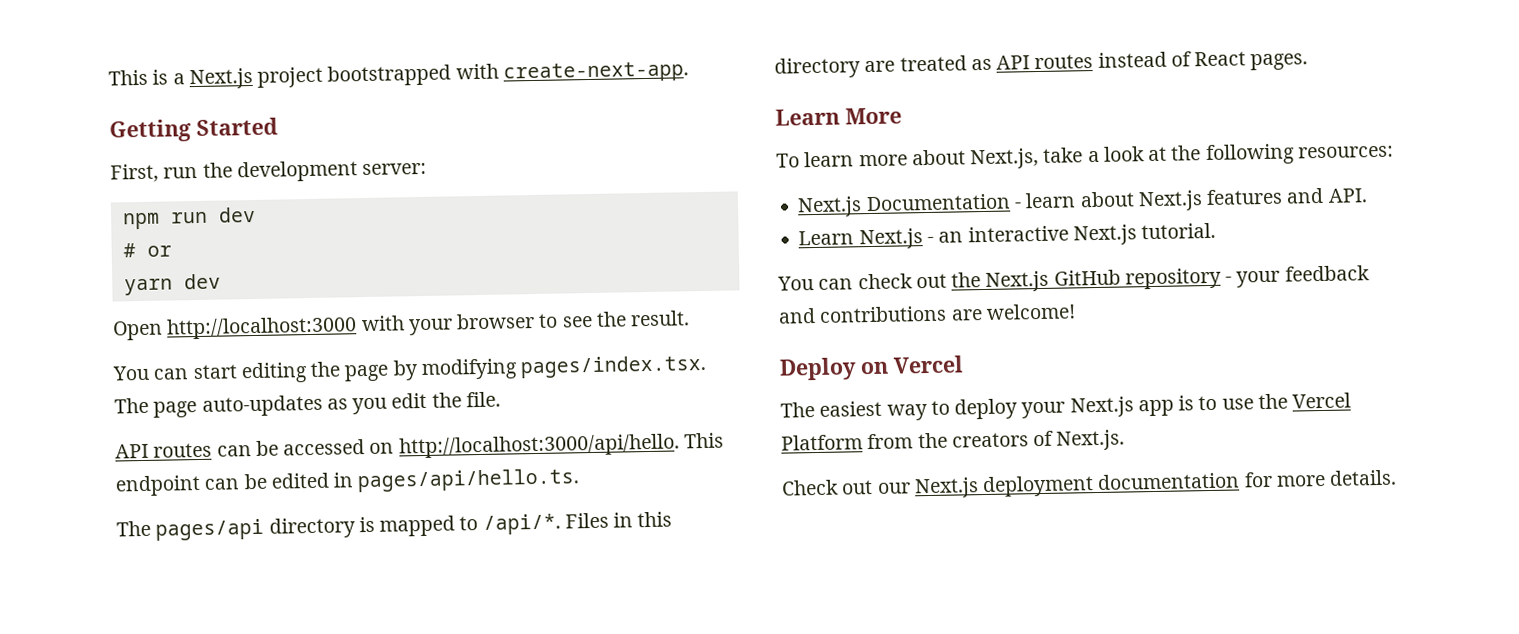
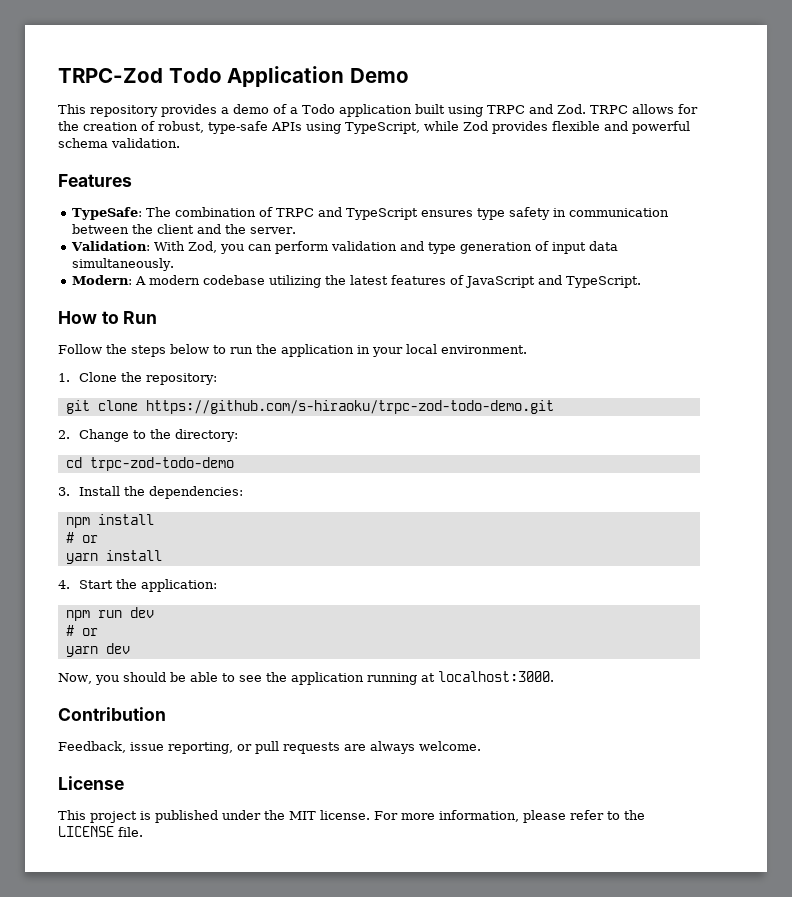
- This is a Next.js project bootstrapped with create-next-app.
- Getting Started
- First, run the development server:
+ TRPC-Zod Todo Application Demo
+ This repository provides a demo of a Todo application built using TRPC and Zod. TRPC allows for the creation of robust, type-safe APIs using TypeScript, while Zod provides flexible and powerful schema validation.
+ Features
+ TypeSafe: The combination of TRPC and TypeScript ensures type safety in communication between the client and the server.
+ Validation: With Zod, you can perform validation and type generation of input data simultaneously.
+ Modern: A modern codebase utilizing the latest features of JavaScript and TypeScript.
+ How to Run
+ Follow the steps below to run the application in your local environment.
+ 1. Clone the repository:
+ git clone https://github.com/s-hiraoku/trpc-zod-todo-demo.git
+ 2. Change to the directory:
+ cd trpc-zod-todo-demo
+ 3. Install the dependencies:
+ npm install
+ # or
+ yarn install
+ 4. Start the application:
- Open http://localhost:3000 with your browser to see the result.
- You can start editing the page by modifying pages/index.tsx. The page auto-updates as you edit the file.
- API routes can be accessed on http://localhost:3000/api/hello. This endpoint can be edited in pages/api/hello.ts.
- The pages/api directory is mapped to /api/*. Files in this directory are treated as API routes instead of React pages.
- Learn More
- To learn more about Next.js, take a look at the following resources:
- Next.js Documentation - learn about Next.js features and API.
- Learn Next.js - an interactive Next.js tutorial.
- You can check out the Next.js GitHub repository - your feedback and contributions are welcome!
- Deploy on Vercel
- The easiest way to deploy your Next.js app is to use the Vercel Platform from the creators of Next.js.
- Check out our Next.js deployment documentation for more details.
+ Now, you should be able to see the application running at localhost:3000.
+ Contribution
+ Feedback, issue reporting, or pull requests are always welcome.
+ License
+ This project is published under the MIT license. For more information, please refer to the LICENSE file.

